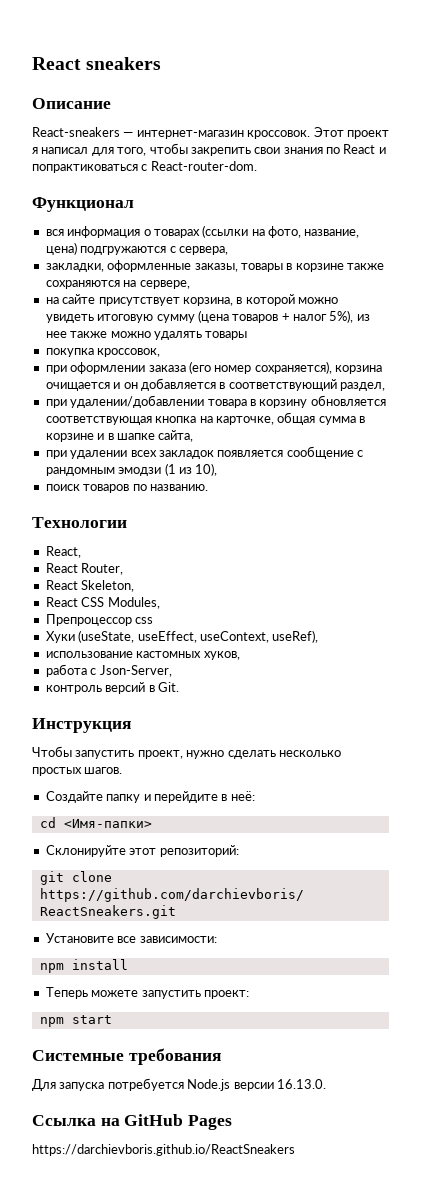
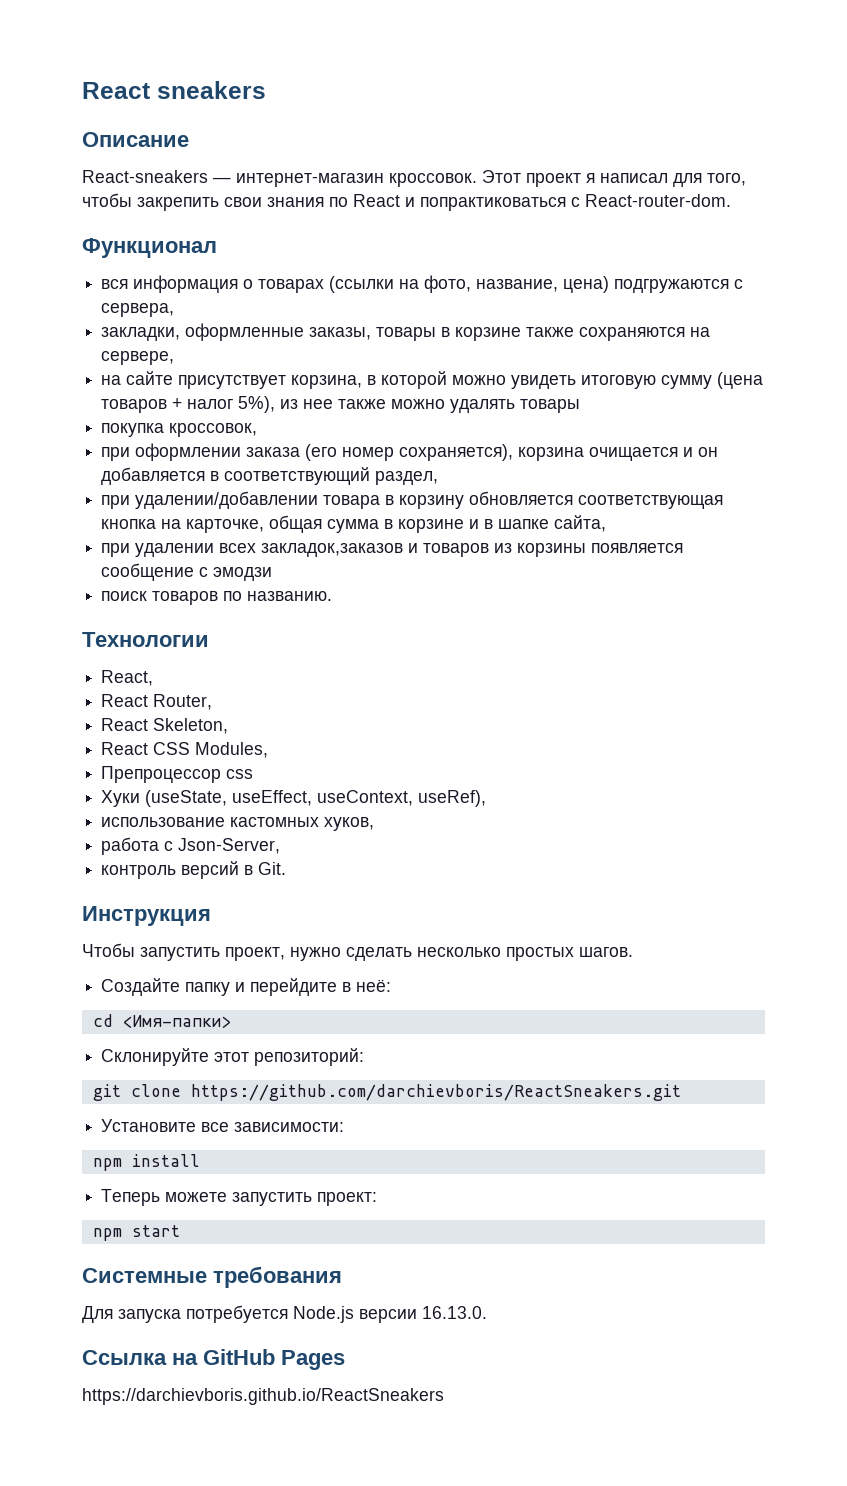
- при удалении всех закладок появляется сообщение с рандомным эмодзи (1 из 10),
+ при удалении всех закладок,заказов и товаров из корзины появляется сообщение с эмодзи

